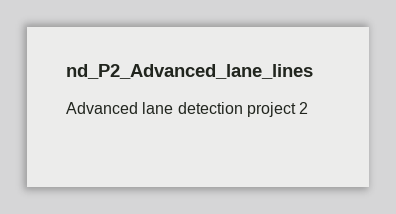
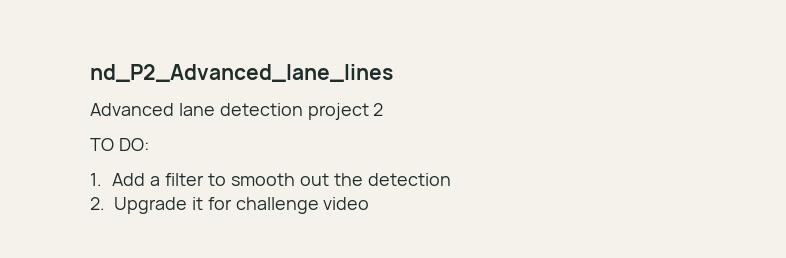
+ TO DO:
+ 1. Add a filter to smooth out the detection
+ 2. Upgrade it for challenge video

